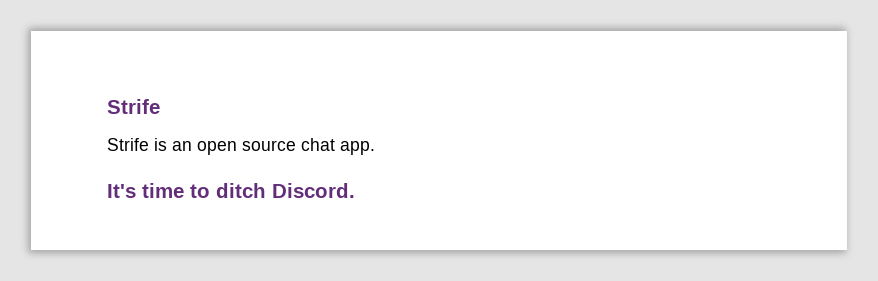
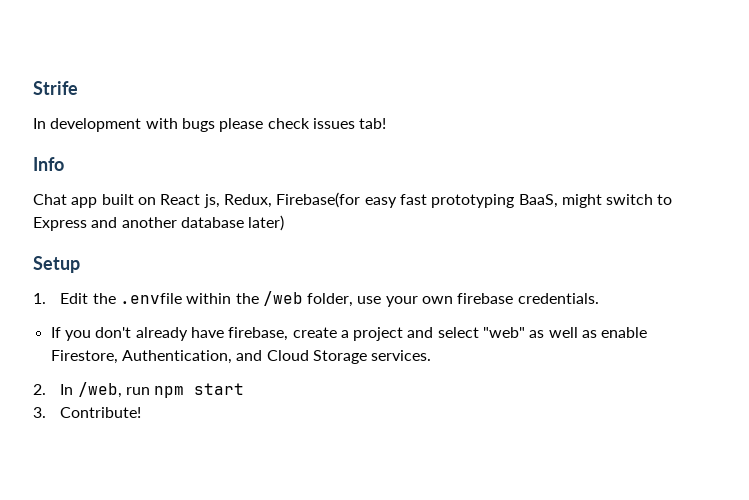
- Strife is an open source chat app.
- It's time to ditch Discord.
+ In development with bugs please check issues tab!
+ Info
+ Chat app built on React js, Redux, Firebase(for easy fast prototyping BaaS, might switch to Express and another database later)
+ Setup
+ 1. Edit the .envfile within the /web folder, use your own firebase credentials.
+ If you don't already have firebase, create a project and select "web" as well as enable Firestore, Authentication, and Cloud Storage services.
+ 2. In /web, run npm start
+ 3. Contribute!

